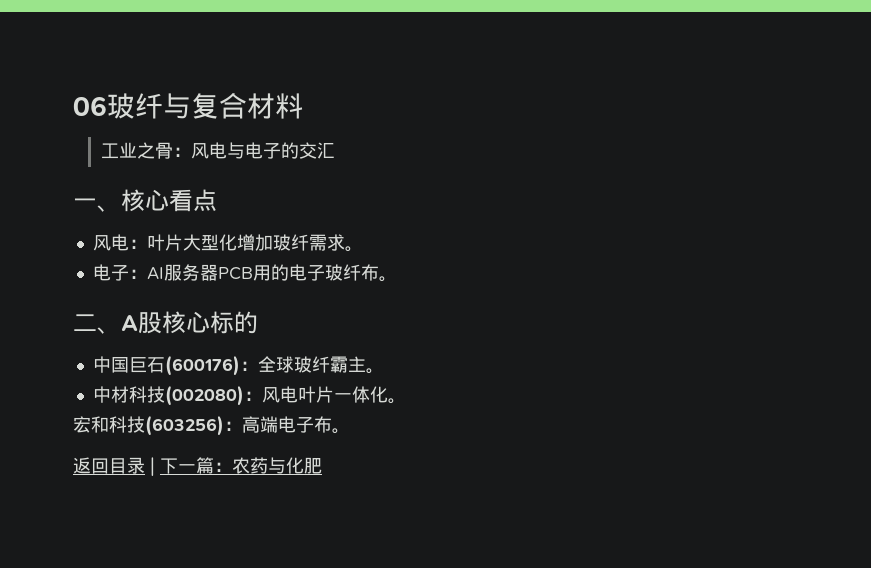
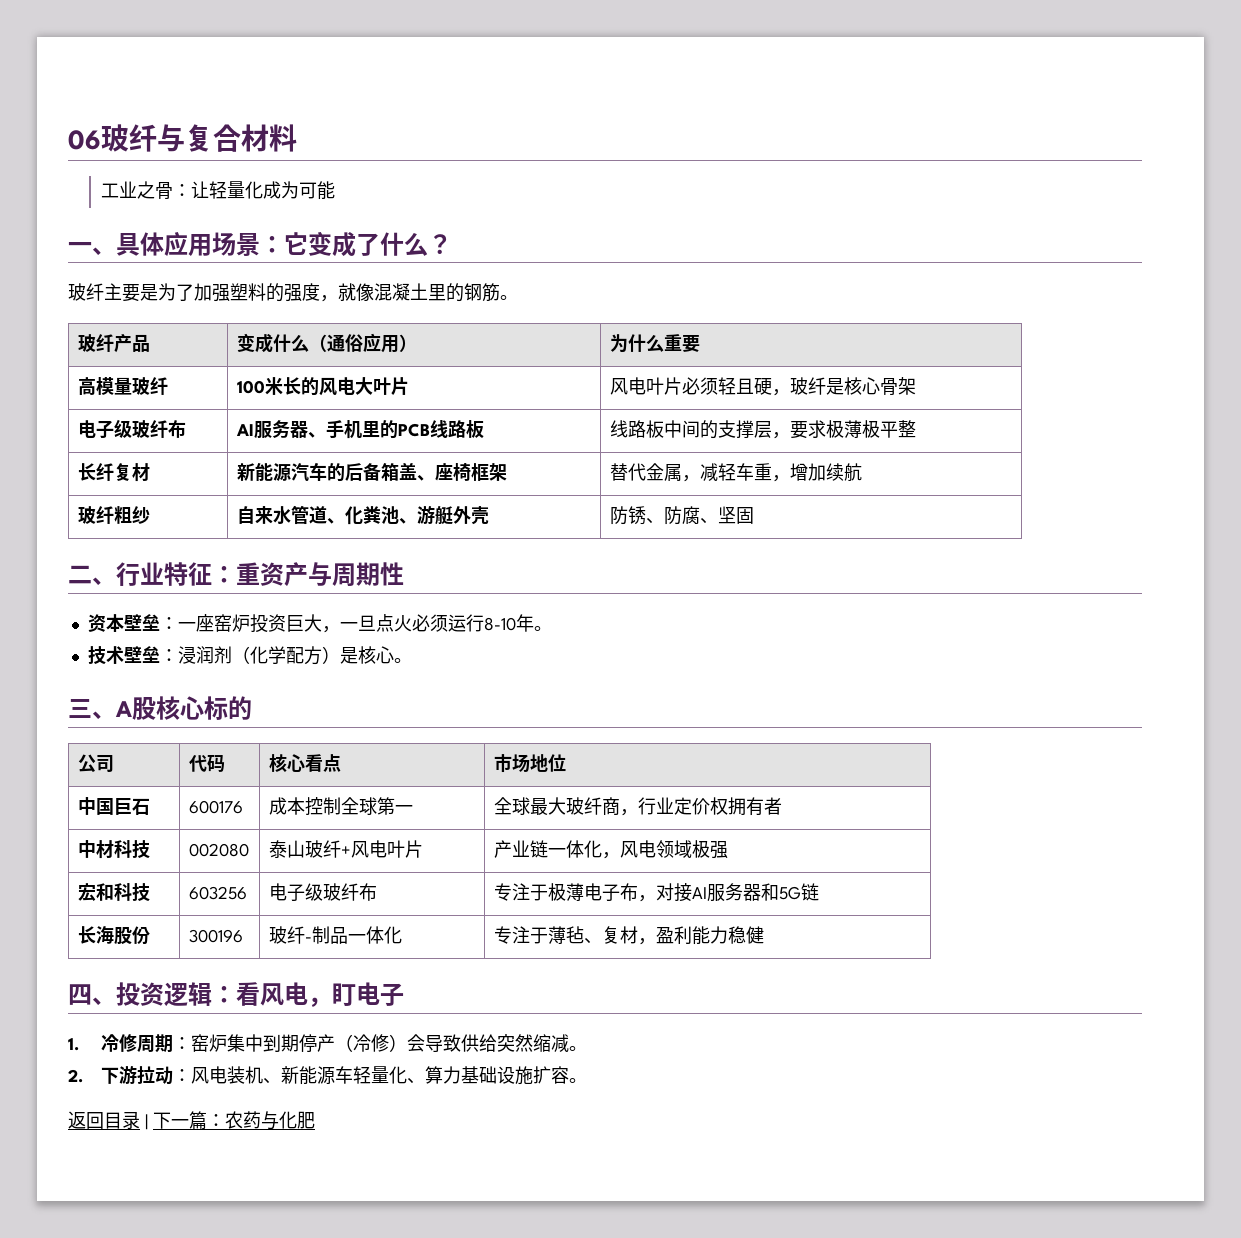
- 工业之骨：风电与电子的交汇
- 一、核心看点
- 风电：叶片大型化增加玻纤需求。
- 电子：AI服务器PCB用的电子玻纤布。
- 二、A股核心标的
- 中国巨石(600176)：全球玻纤霸主。
- 中材科技(002080)：风电叶片一体化。
- 宏和科技(603256)：高端电子布。
+ 工业之骨：让轻量化成为可能
+ 一、具体应用场景：它变成了什么？
+ 玻纤主要是为了加强塑料的强度，就像混凝土里的钢筋。
+ 玻纤产品 | 变成什么（通俗应用） | 为什么重要
+ 高模量玻纤 | 100米长的风电大叶片 | 风电叶片必须轻且硬，玻纤是核心骨架
+ 电子级玻纤布 | AI服务器、手机里的PCB线路板 | 线路板中间的支撑层，要求极薄极平整
+ 长纤复材 | 新能源汽车的后备箱盖、座椅框架 | 替代金属，减轻车重，增加续航
+ 玻纤粗纱 | 自来水管道、化粪池、游艇外壳 | 防锈、防腐、坚固
+ 二、行业特征：重资产与周期性
+ 资本壁垒：一座窑炉投资巨大，一旦点火必须运行8-10年。
+ 技术壁垒：浸润剂（化学配方）是核心。
+ 三、A股核心标的
+ 公司 | 代码 | 核心看点 | 市场地位
+ 中国巨石 | 600176 | 成本控制全球第一 | 全球最大玻纤商，行业定价权拥有者
+ 中材科技 | 002080 | 泰山玻纤+风电叶片 | 产业链一体化，风电领域极强
+ 宏和科技 | 603256 | 电子级玻纤布 | 专注于极薄电子布，对接AI服务器和5G链
+ 长海股份 | 300196 | 玻纤-制品一体化 | 专注于薄毡、复材，盈利能力稳健
+ 四、投资逻辑：看风电，盯电子
+ 1.冷修周期：窑炉集中到期停产（冷修）会导致供给突然缩减。
+ 2.下游拉动：风电装机、新能源车轻量化、算力基础设施扩容。

